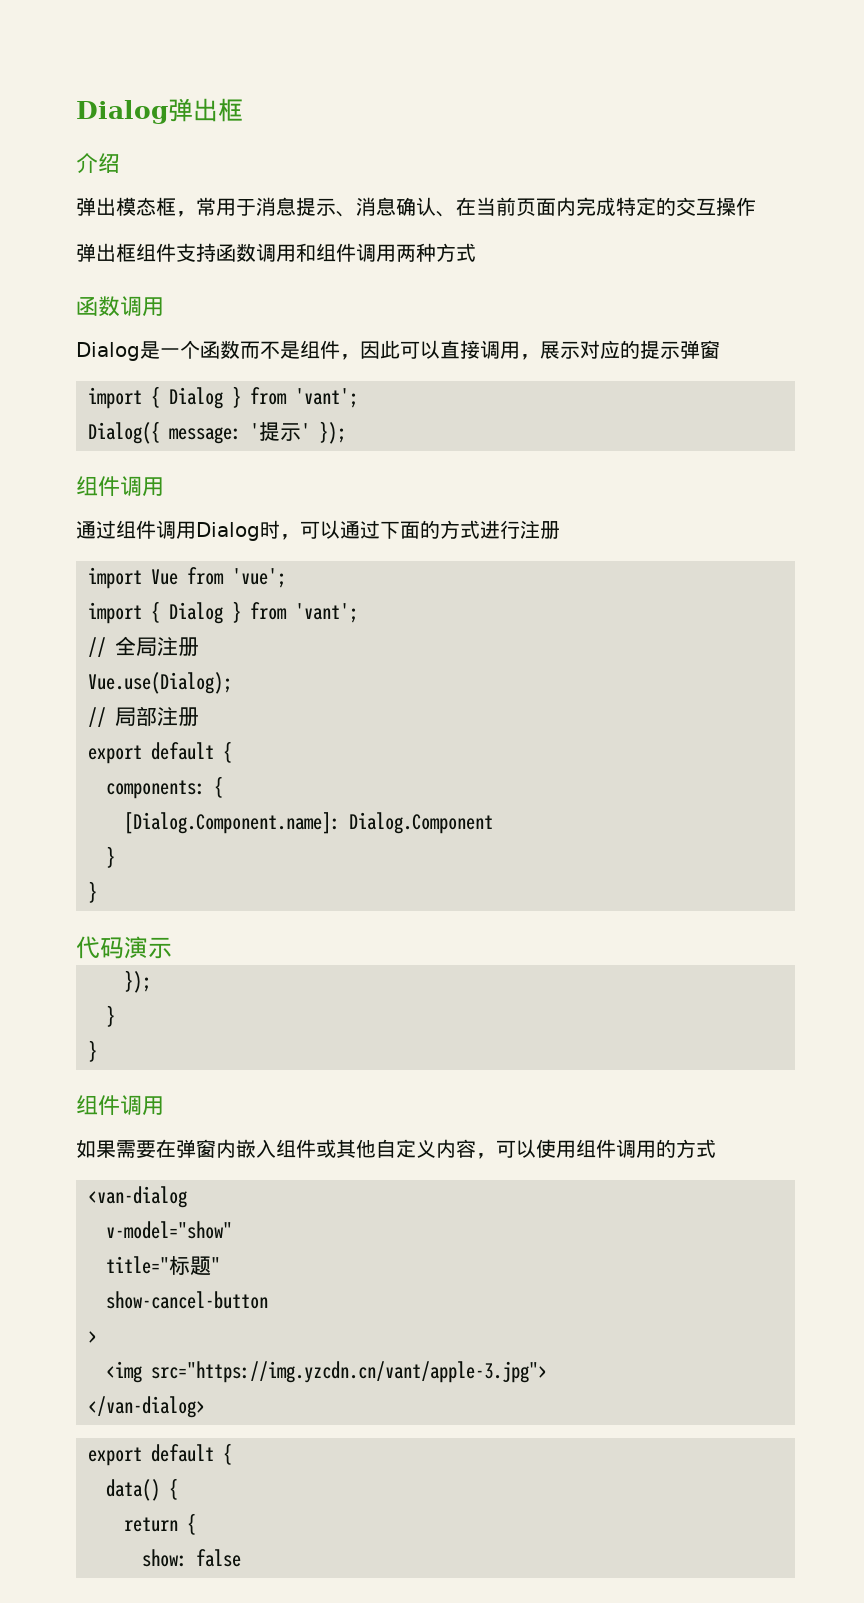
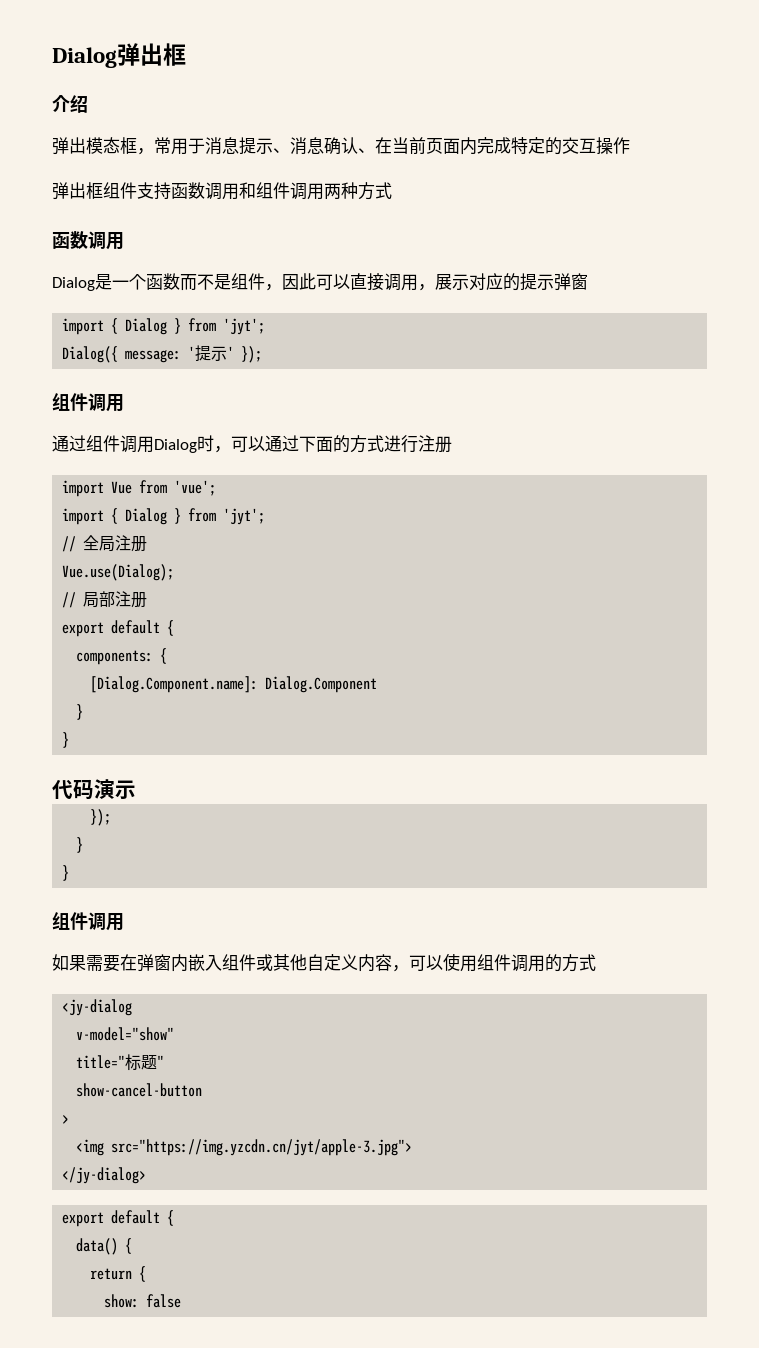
  Dialog是一个函数而不是组件，因此可以直接调用，展示对应的提示弹窗
- import { Dialog } from 'vant';
+ import { Dialog } from 'jyt';
  import Vue from 'vue';
- import { Dialog } from 'vant';
+ import { Dialog } from 'jyt';
- <van-dialog
+ <jy-dialog
- <img src="https://img.yzcdn.cn/vant/apple-3.jpg">
- </van-dialog>
+ <img src="https://img.yzcdn.cn/jyt/apple-3.jpg">
+ </jy-dialog>

